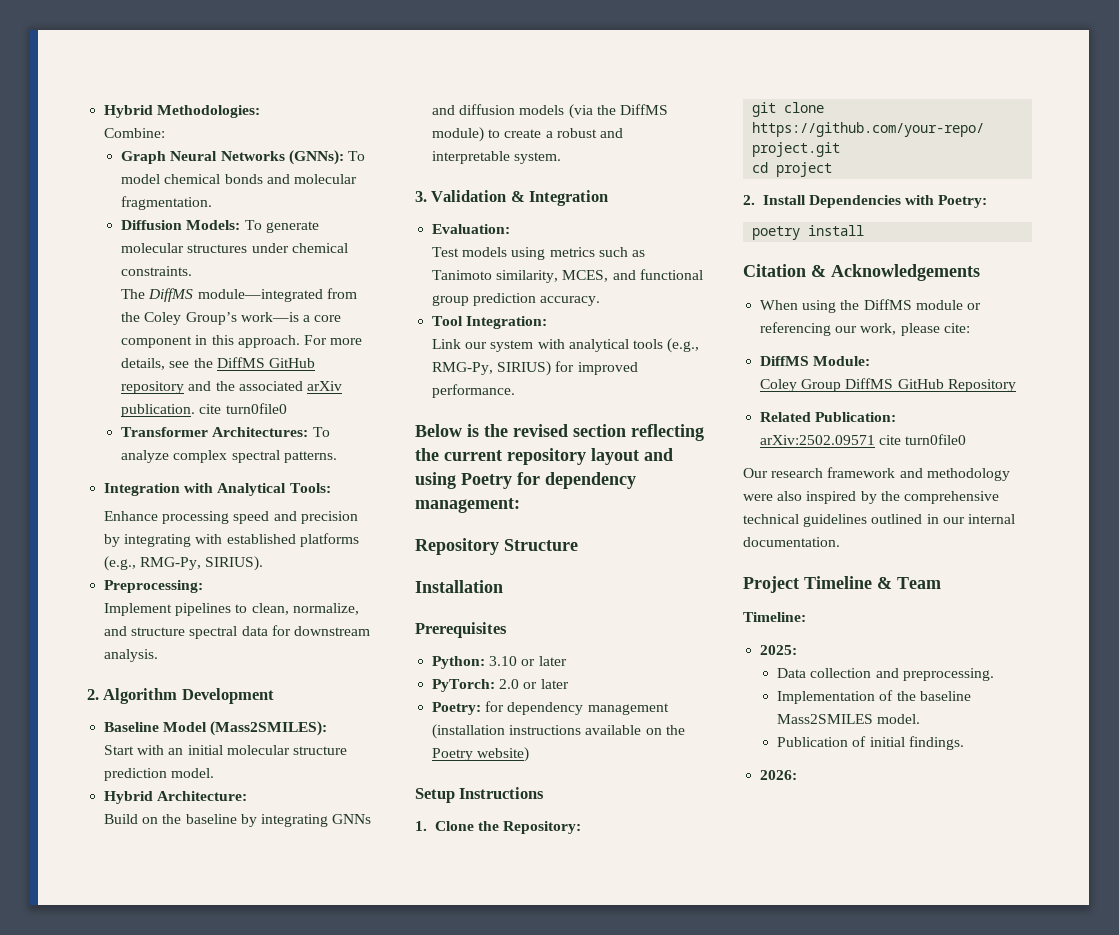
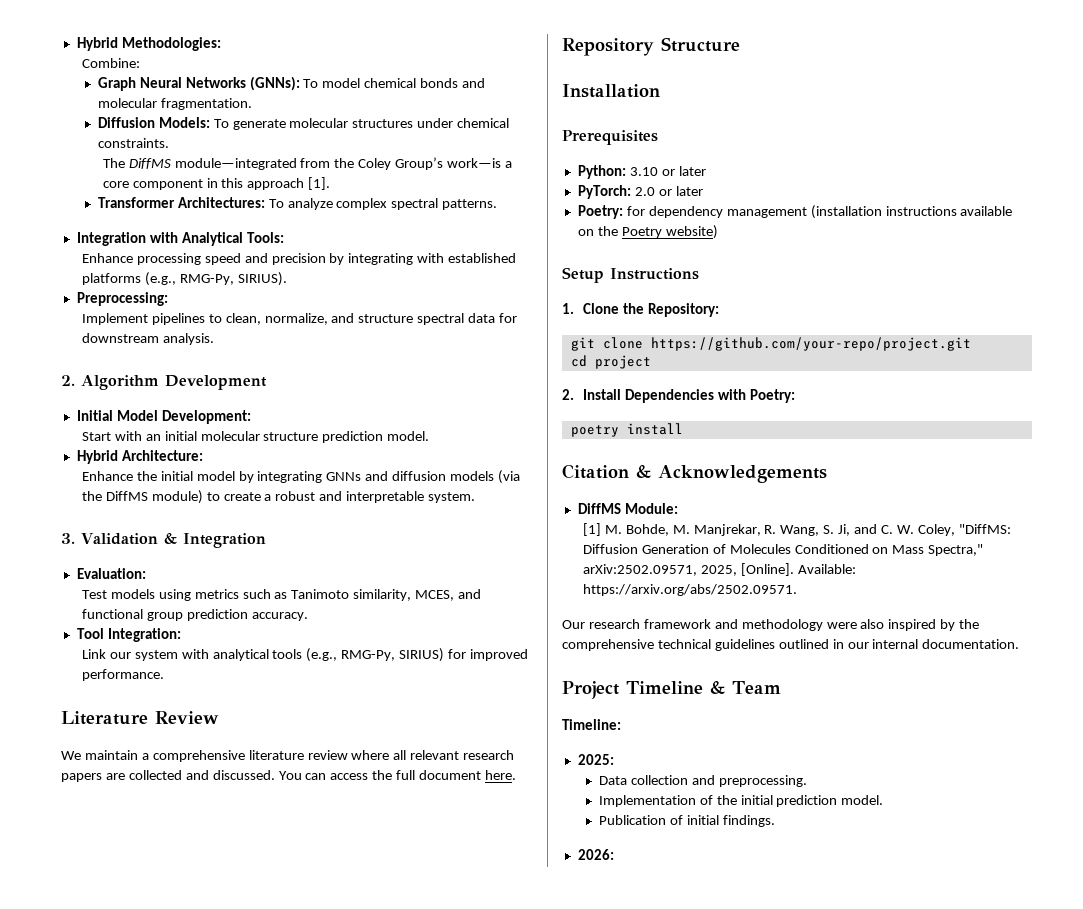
- The DiffMS module—integrated from the Coley Group’s work—is a core component in this approach. For more details, see the DiffMS GitHub repository and the associated arXiv publication. cite turn0file0
+ The DiffMS module—integrated from the Coley Group’s work—is a core component in this approach [1].
- Baseline Model (Mass2SMILES):
+ Initial Model Development:
- Build on the baseline by integrating GNNs and diffusion models (via the DiffMS module) to create a robust and interpretable system.
+ Enhance the initial model by integrating GNNs and diffusion models (via the DiffMS module) to create a robust and interpretable system.
- Below is the revised section reflecting the current repository layout and using Poetry for dependency management:
+ Literature Review
+ We maintain a comprehensive literature review where all relevant research papers are collected and discussed. You can access the full document here.
- When using the DiffMS module or referencing our work, please cite:
  DiffMS Module:
- Coley Group DiffMS GitHub Repository
- Related Publication:
- arXiv:2502.09571 cite turn0file0
+ [1] M. Bohde, M. Manjrekar, R. Wang, S. Ji, and C. W. Coley, "DiffMS: Diffusion Generation of Molecules Conditioned on Mass Spectra," arXiv:2502.09571, 2025, [Online]. Available: https://arxiv.org/abs/2502.09571.
- Implementation of the baseline Mass2SMILES model.
+ Implementation of the initial prediction model.

